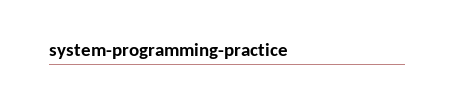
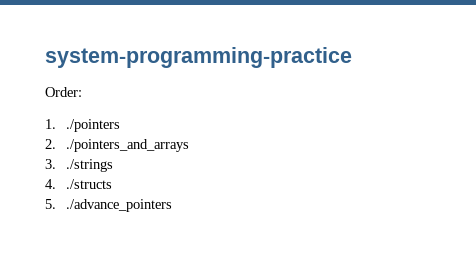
+ Order:
+ 1. ./pointers
+ 2. ./pointers_and_arrays
+ 3. ./strings
+ 4. ./structs
+ 5. ./advance_pointers

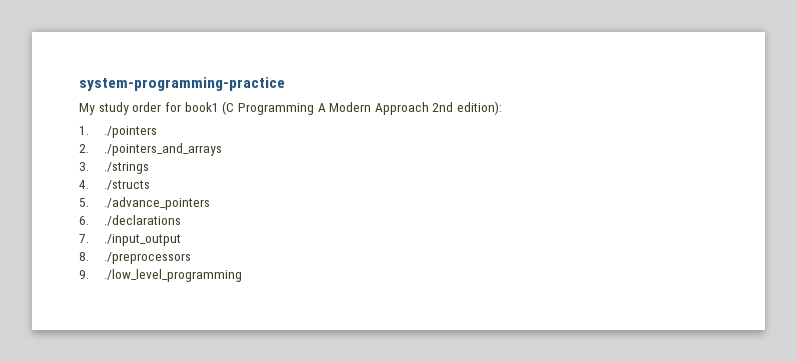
- Order:
+ My study order for book1 (C Programming A Modern Approach 2nd edition):
+ 6. ./declarations
+ 7. ./input_output
+ 8. ./preprocessors
+ 9. ./low_level_programming

